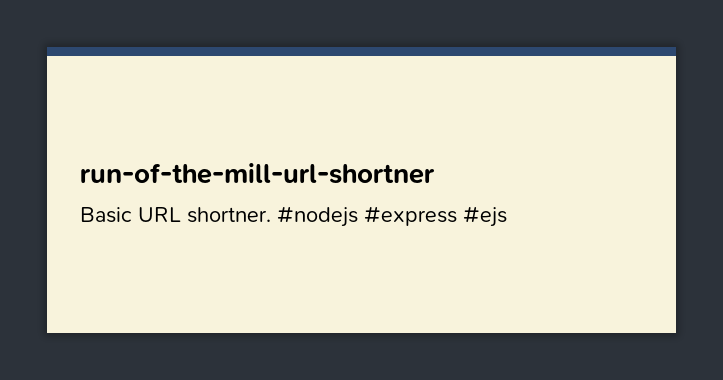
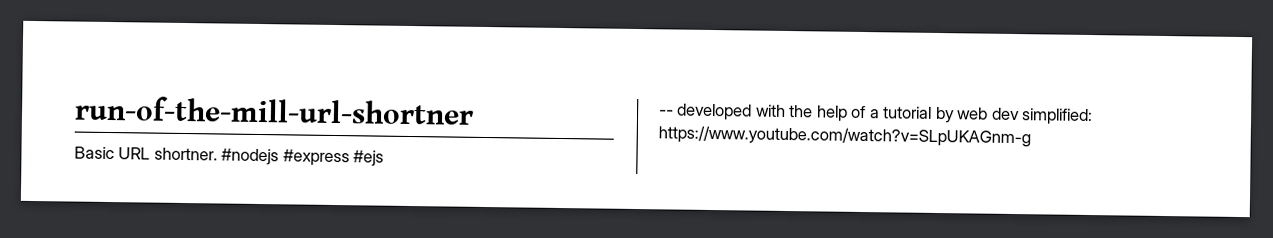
+ -- developed with the help of a tutorial by web dev simplified: https://www.youtube.com/watch?v=SLpUKAGnm-g

